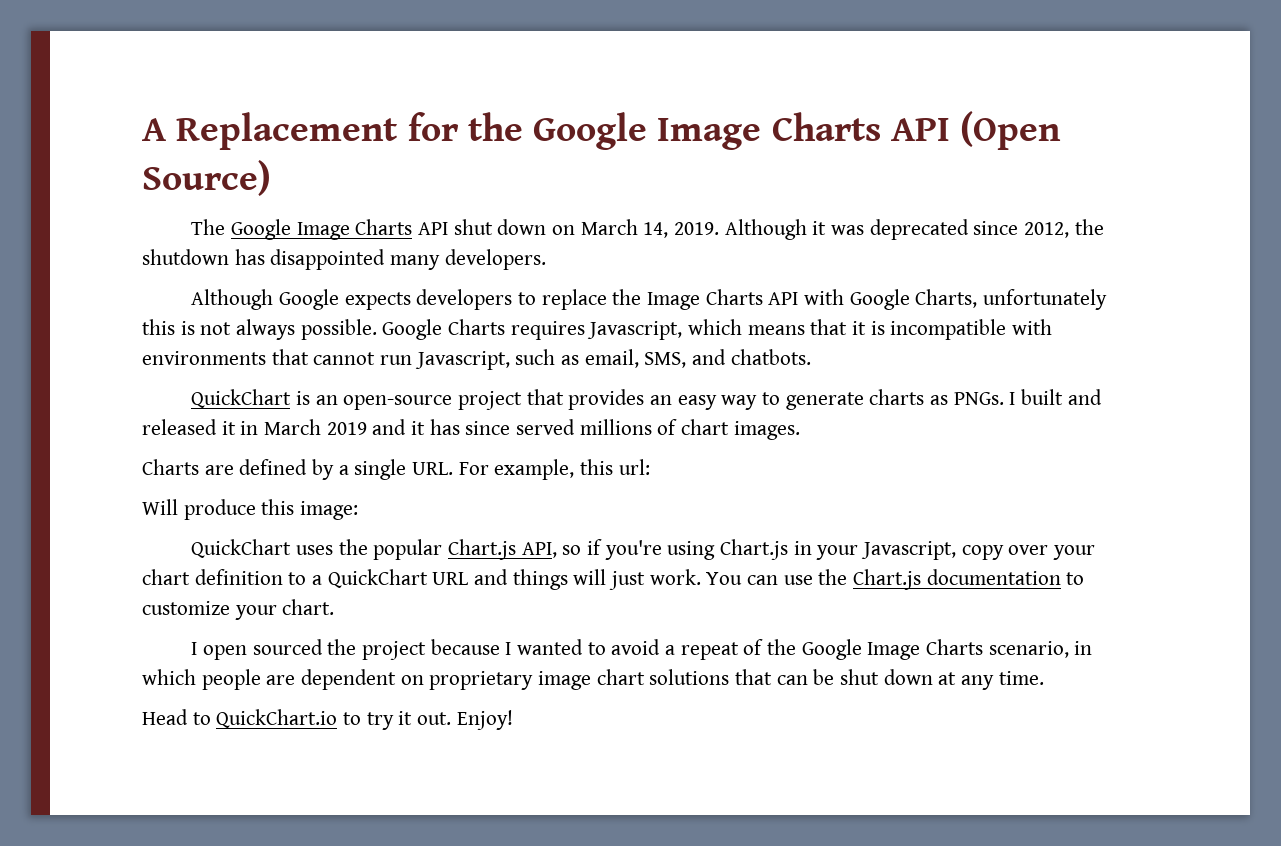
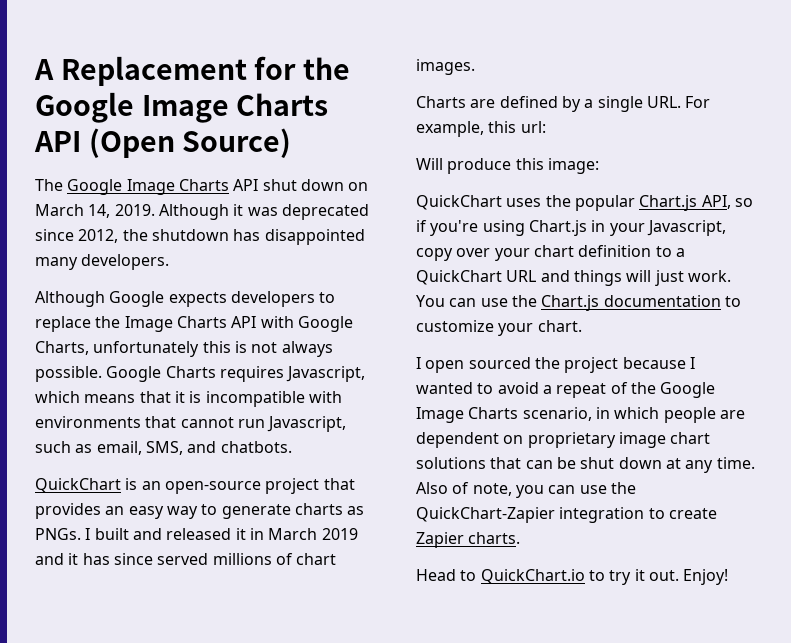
+ Also of note, you can use the QuickChart-Zapier integration to create Zapier charts.

